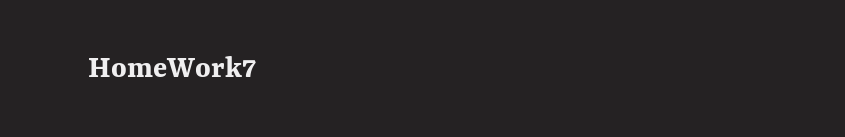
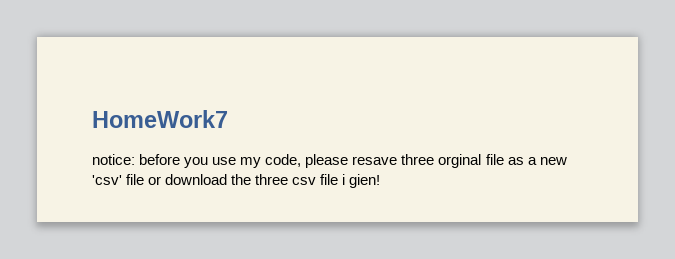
+ notice: before you use my code, please resave three orginal file as a new 'csv' file or download the three csv file i gien!

